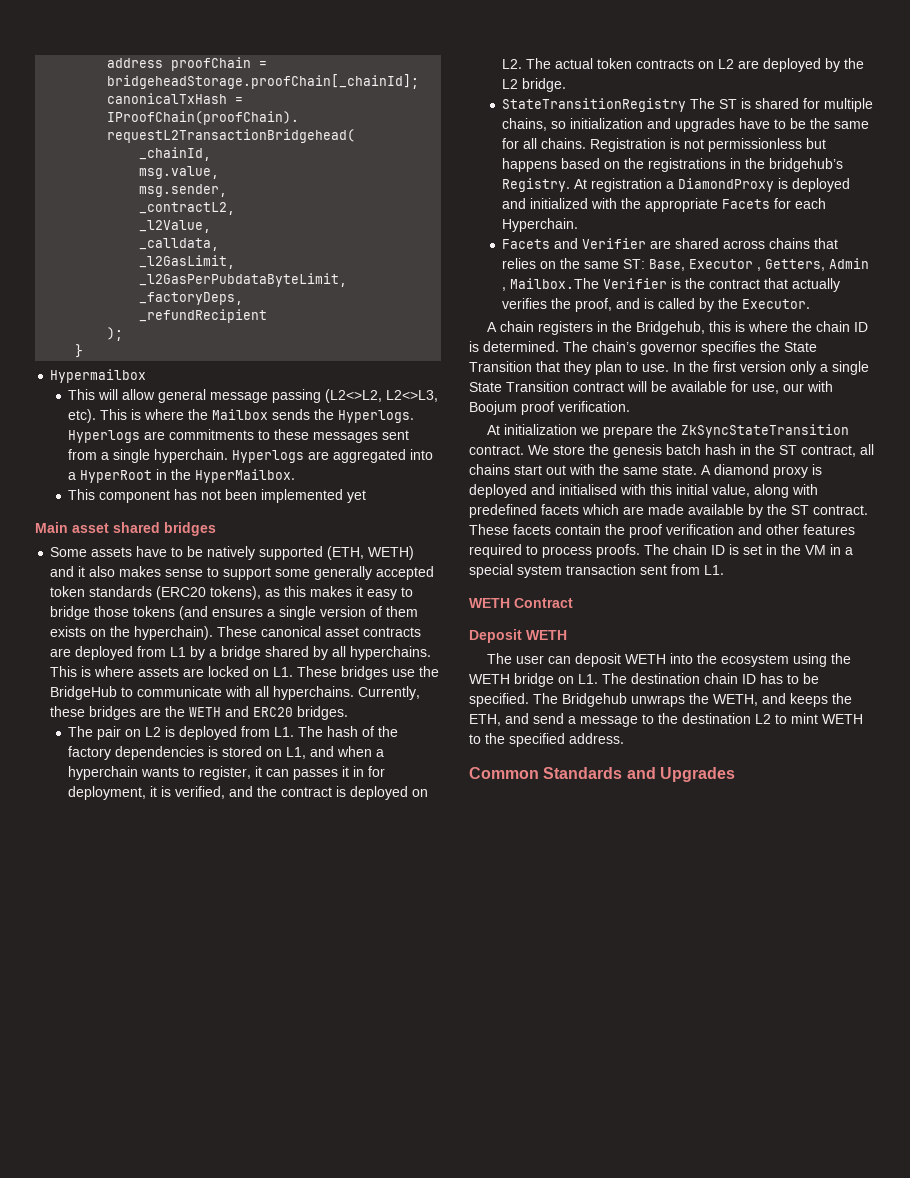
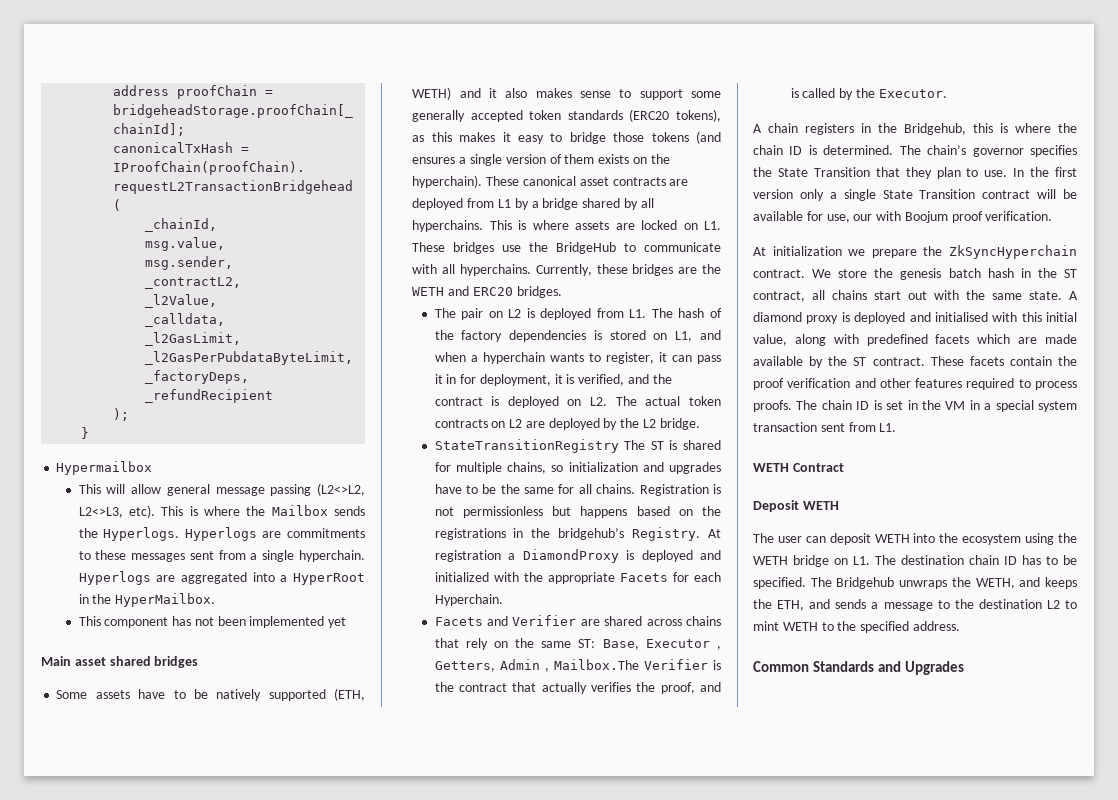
- The pair on L2 is deployed from L1. The hash of the factory dependencies is stored on L1, and when a hyperchain wants to register, it can passes it in for deployment, it is verified, and the contract is deployed on L2. The actual token contracts on L2 are deployed by the L2 bridge.
+ The pair on L2 is deployed from L1. The hash of the factory dependencies is stored on L1, and when a hyperchain wants to register, it can pass it in for deployment, it is verified, and the contract is deployed on L2. The actual token contracts on L2 are deployed by the L2 bridge.
- Facets and Verifier are shared across chains that relies on the same ST: Base, Executor , Getters, Admin , Mailbox.The Verifier is the contract that actually verifies the proof, and is called by the Executor.
+ Facets and Verifier are shared across chains that rely on the same ST: Base, Executor , Getters, Admin , Mailbox.The Verifier is the contract that actually verifies the proof, and is called by the Executor.
- At initialization we prepare the ZkSyncStateTransition contract.
+ At initialization we prepare the ZkSyncHyperchain contract.
- The Bridgehub unwraps the WETH, and keeps the ETH, and send a message to the destination L2 to mint WETH to the specified address.
+ The Bridgehub unwraps the WETH, and keeps the ETH, and sends a message to the destination L2 to mint WETH to the specified address.

